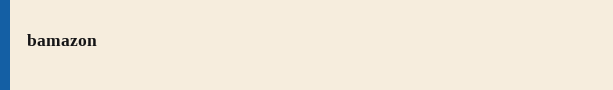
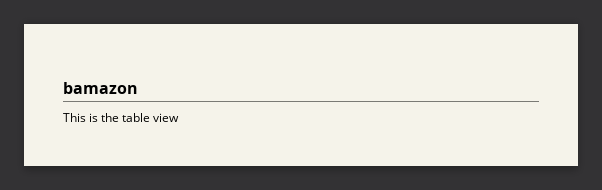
+ This is the table view

